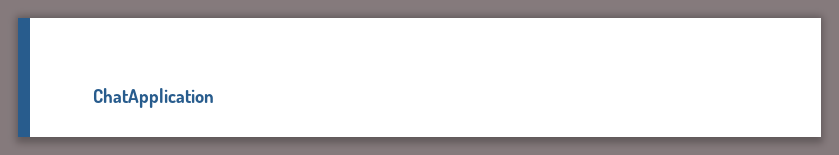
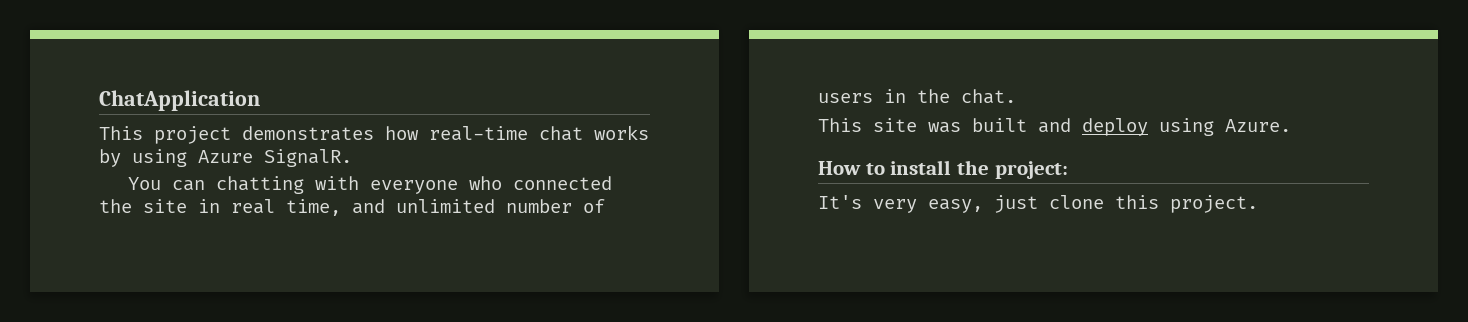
+ This project demonstrates how real-time chat works by using Azure SignalR.
+ You can chatting with everyone who connected the site in real time, and unlimited number of users in the chat.
+ This site was built and deploy using Azure.
+ How to install the project:
+ It's very easy, just clone this project.

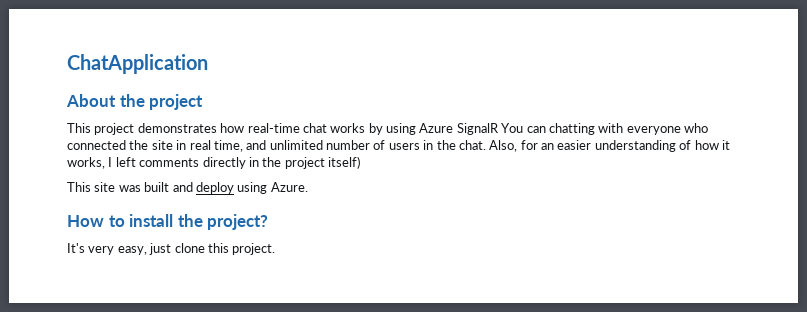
+ About the project
- This project demonstrates how real-time chat works by using Azure SignalR.
- You can chatting with everyone who connected the site in real time, and unlimited number of users in the chat.
+ This project demonstrates how real-time chat works by using Azure SignalR You can chatting with everyone who connected the site in real time, and unlimited number of users in the chat. Also, for an easier understanding of how it works, I left comments directly in the project itself)
- How to install the project:
+ How to install the project?

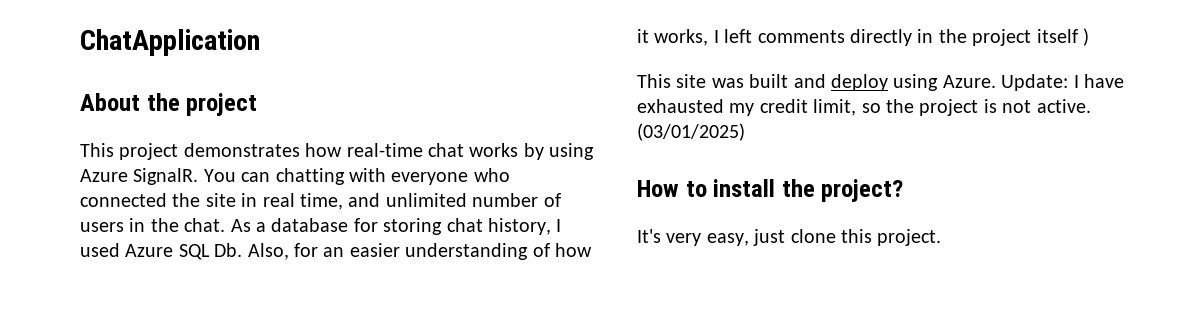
- This project demonstrates how real-time chat works by using Azure SignalR You can chatting with everyone who connected the site in real time, and unlimited number of users in the chat.
+ This project demonstrates how real-time chat works by using Azure SignalR. You can chatting with everyone who connected the site in real time, and unlimited number of users in the chat.
- Also, for an easier understanding of how it works, I left comments directly in the project itself)
+ As a database for storing chat history, I used Azure SQL Db. Also, for an easier understanding of how it works, I left comments directly in the project itself )
+ Update: I have exhausted my credit limit, so the project is not active. (03/01/2025)

